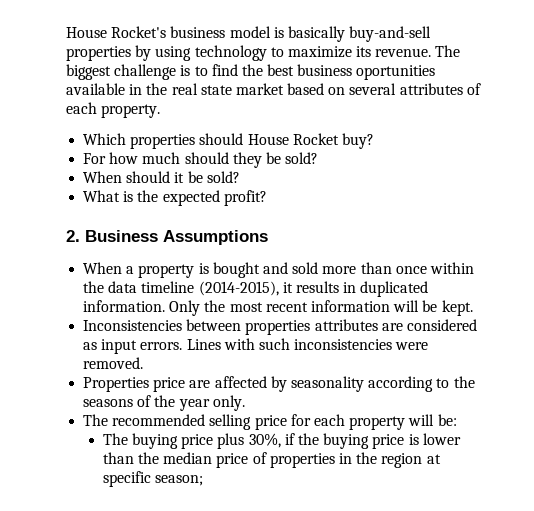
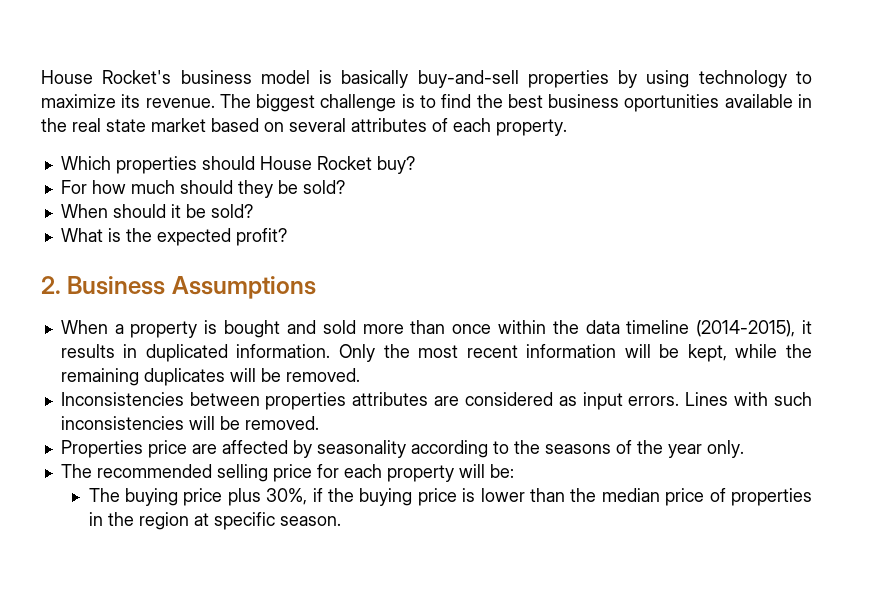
- Only the most recent information will be kept.
+ Only the most recent information will be kept, while the remaining duplicates will be removed.
- Lines with such inconsistencies were removed.
+ Lines with such inconsistencies will be removed.
- The buying price plus 30%, if the buying price is lower than the median price of properties in the region at specific season;
+ The buying price plus 30%, if the buying price is lower than the median price of properties in the region at specific season.

